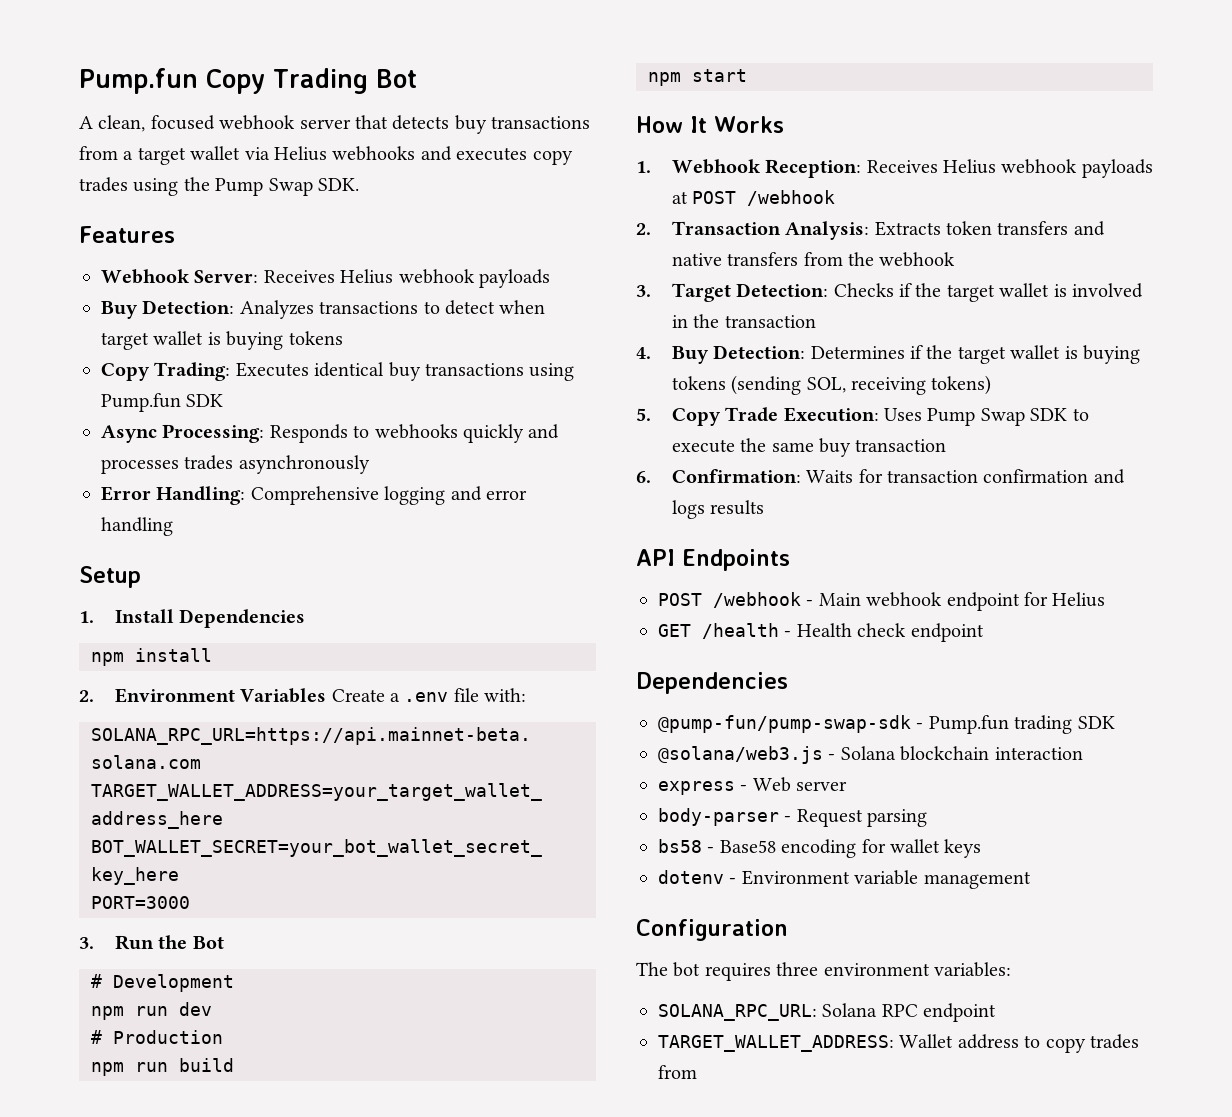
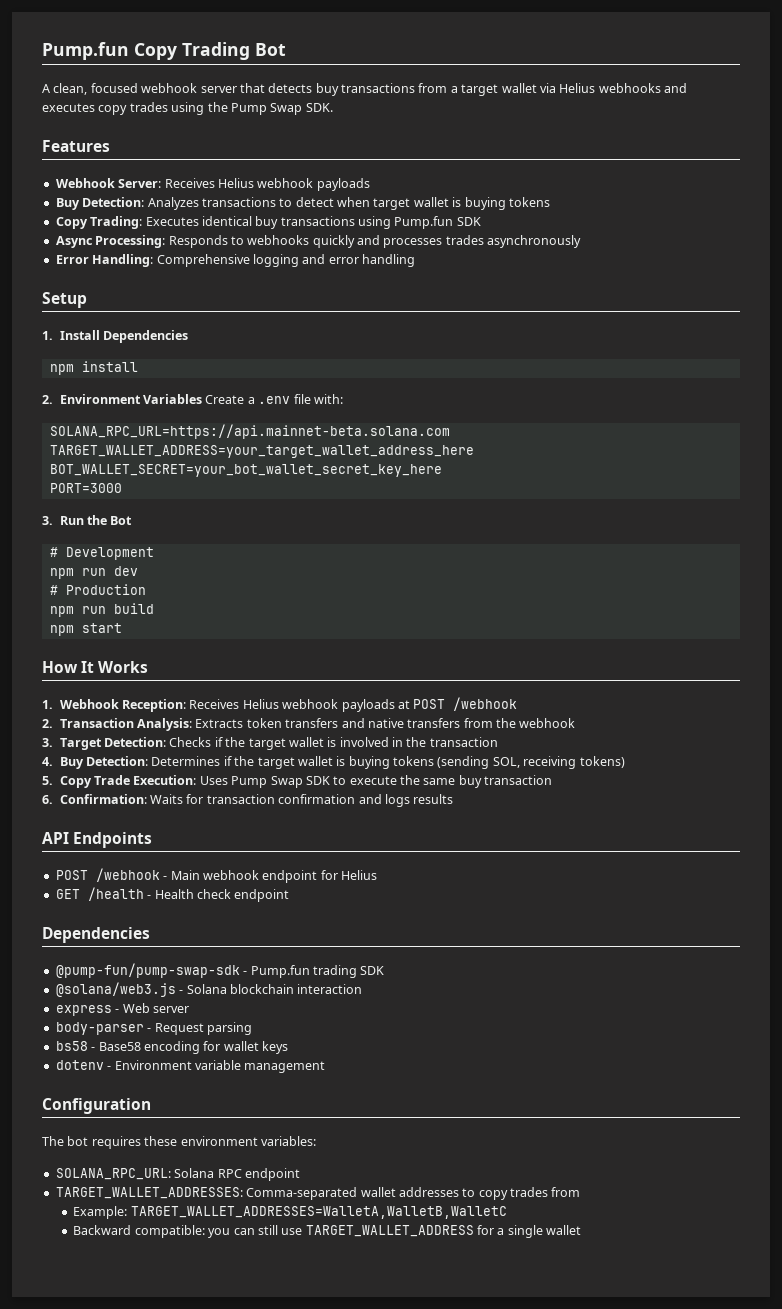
- The bot requires three environment variables:
+ The bot requires these environment variables:
- TARGET_WALLET_ADDRESS: Wallet address to copy trades from
+ TARGET_WALLET_ADDRESSES: Comma-separated wallet addresses to copy trades from
+ Example: TARGET_WALLET_ADDRESSES=WalletA,WalletB,WalletC
+ Backward compatible: you can still use TARGET_WALLET_ADDRESS for a single wallet

